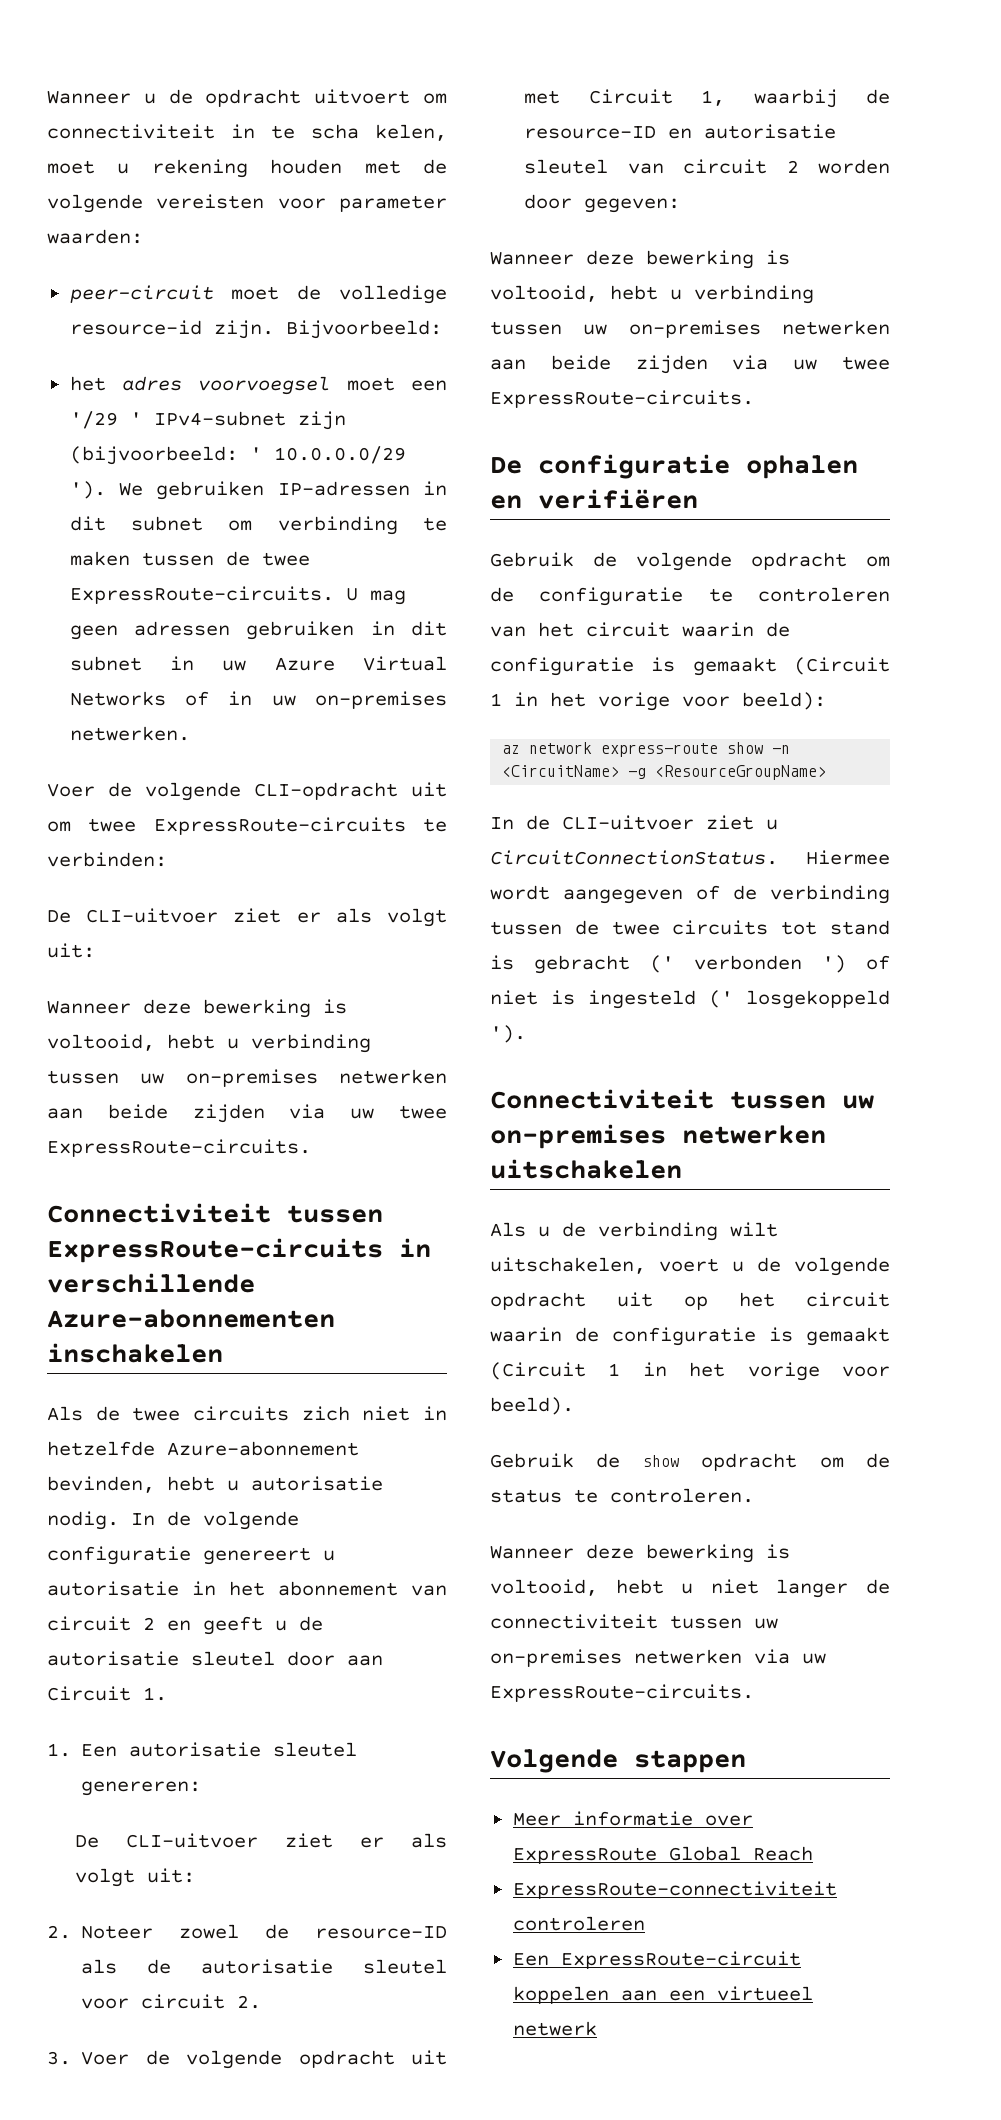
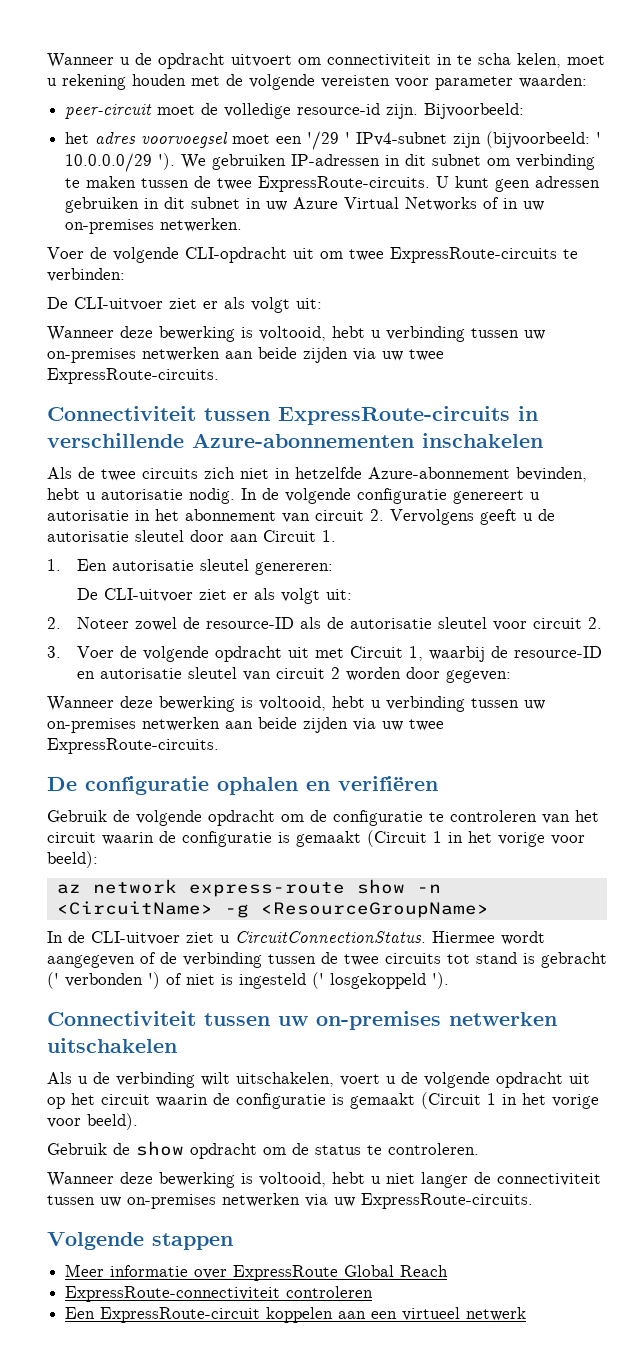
- U mag geen adressen gebruiken in dit subnet in uw Azure Virtual Networks of in uw on-premises netwerken.
+ U kunt geen adressen gebruiken in dit subnet in uw Azure Virtual Networks of in uw on-premises netwerken.
- In de volgende configuratie genereert u autorisatie in het abonnement van circuit 2 en geeft u de autorisatie sleutel door aan Circuit 1.
+ In de volgende configuratie genereert u autorisatie in het abonnement van circuit 2. Vervolgens geeft u de autorisatie sleutel door aan Circuit 1.

